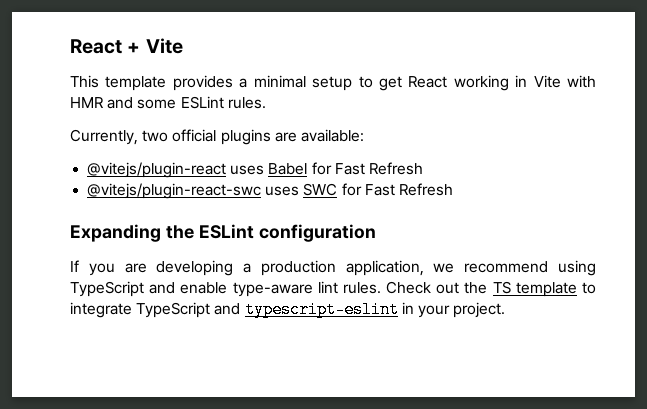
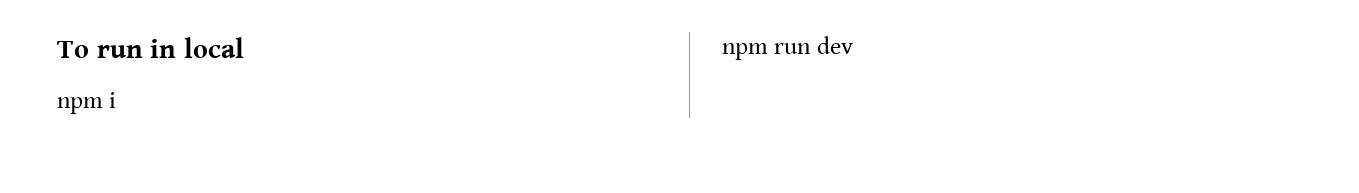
- React + Vite
- This template provides a minimal setup to get React working in Vite with HMR and some ESLint rules.
- Currently, two official plugins are available:
- @vitejs/plugin-react uses Babel for Fast Refresh
- @vitejs/plugin-react-swc uses SWC for Fast Refresh
- Expanding the ESLint configuration
- If you are developing a production application, we recommend using TypeScript and enable type-aware lint rules. Check out the TS template to integrate TypeScript and typescript-eslint in your project.
+ To run in local
+ npm i
+ npm run dev

